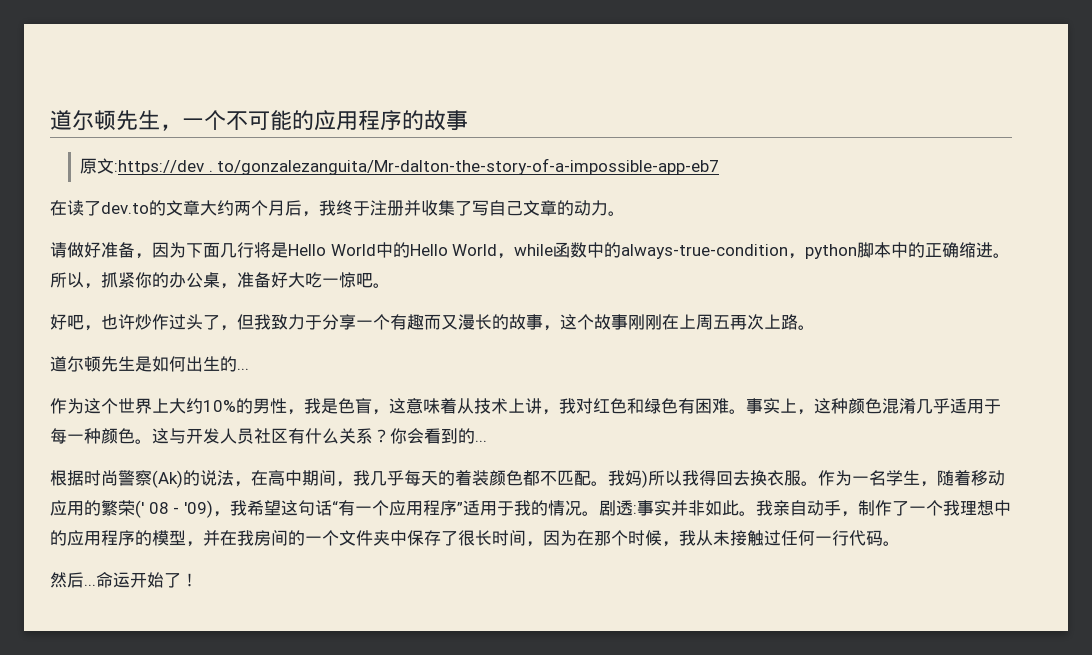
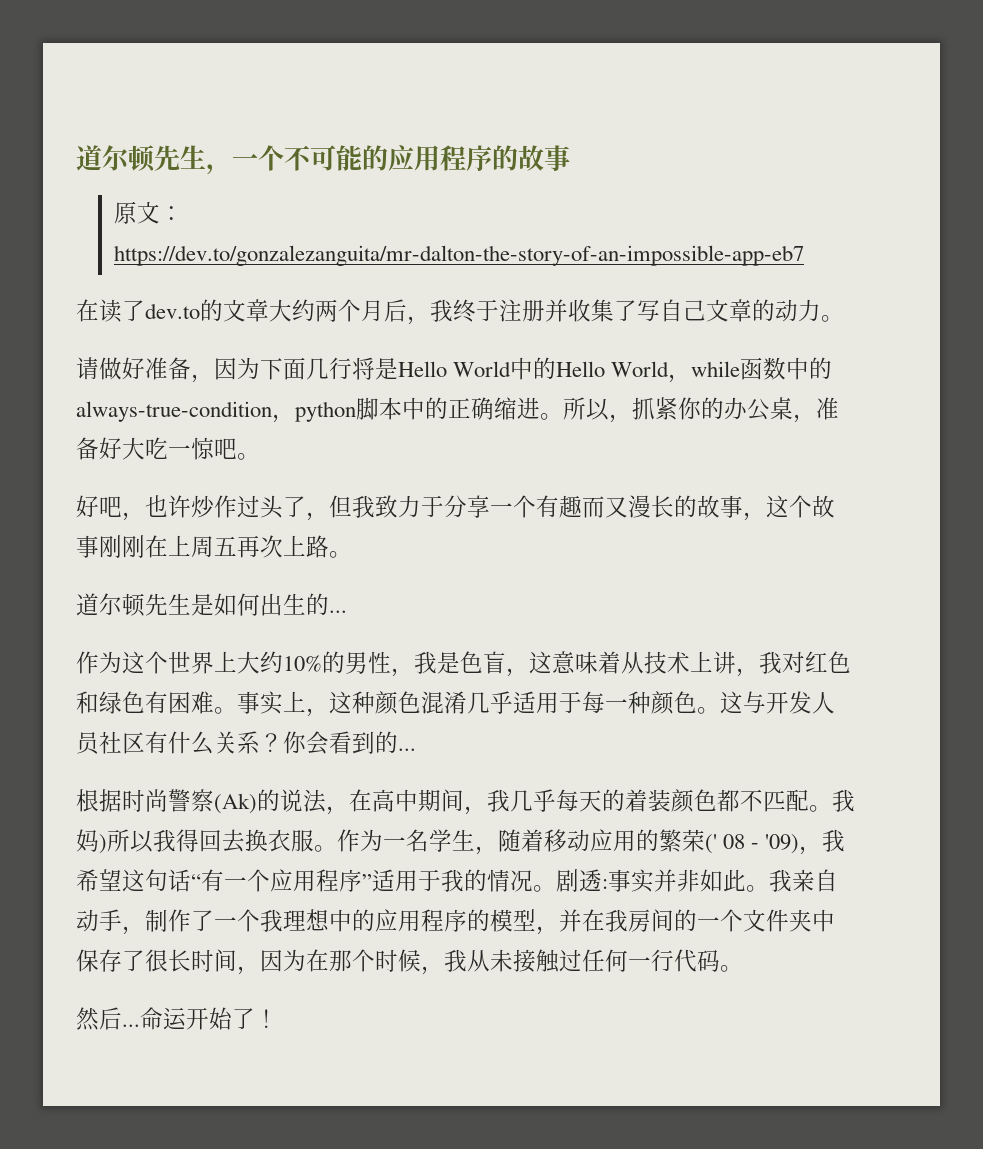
- 原文:https://dev . to/gonzalezanguita/Mr-dalton-the-story-of-a-impossible-app-eb7
+ 原文：https://dev.to/gonzalezanguita/mr-dalton-the-story-of-an-impossible-app-eb7

